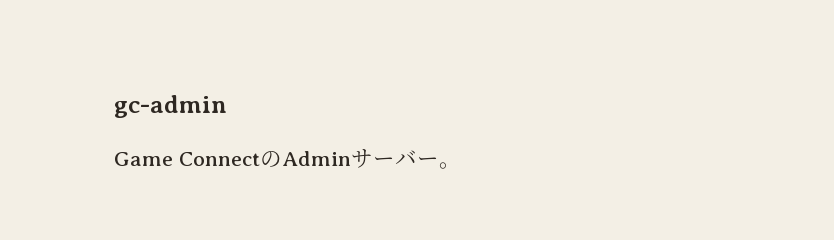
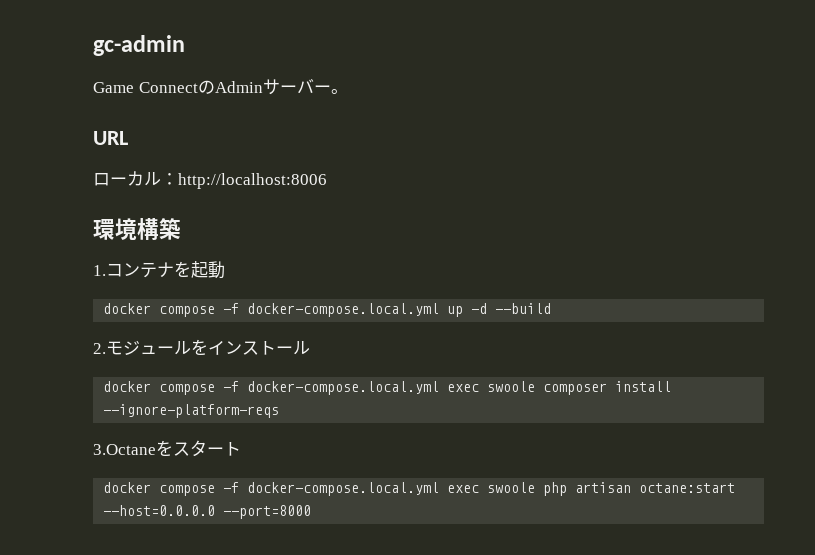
+ URL
+ ローカル：http://localhost:8006
+ 環境構築
+ 1.コンテナを起動
+ docker compose -f docker-compose.local.yml up -d --build
+ 2.モジュールをインストール
+ docker compose -f docker-compose.local.yml exec swoole composer install --ignore-platform-reqs
+ 3.Octaneをスタート
+ docker compose -f docker-compose.local.yml exec swoole php artisan octane:start --host=0.0.0.0 --port=8000

